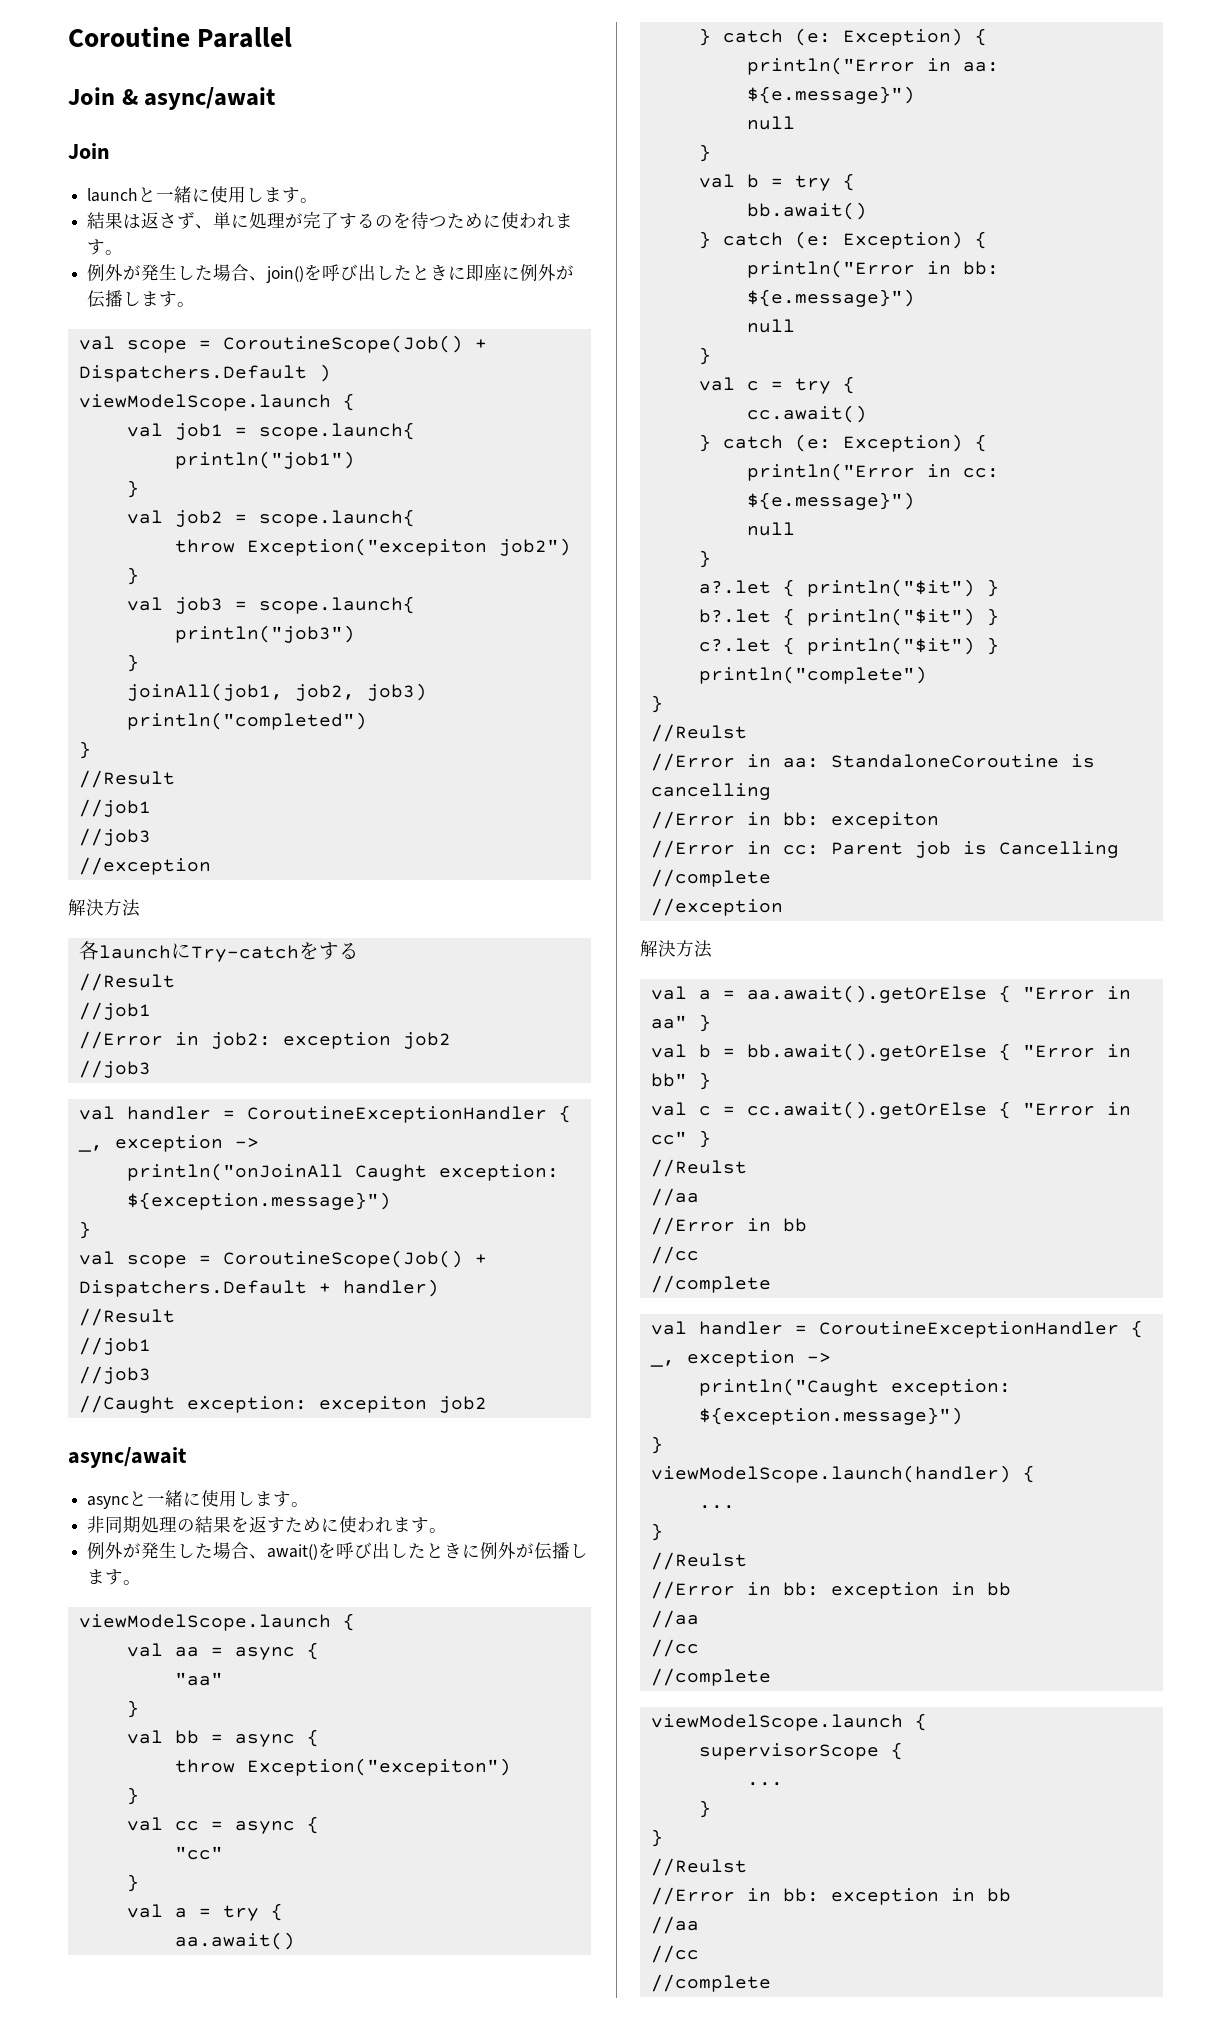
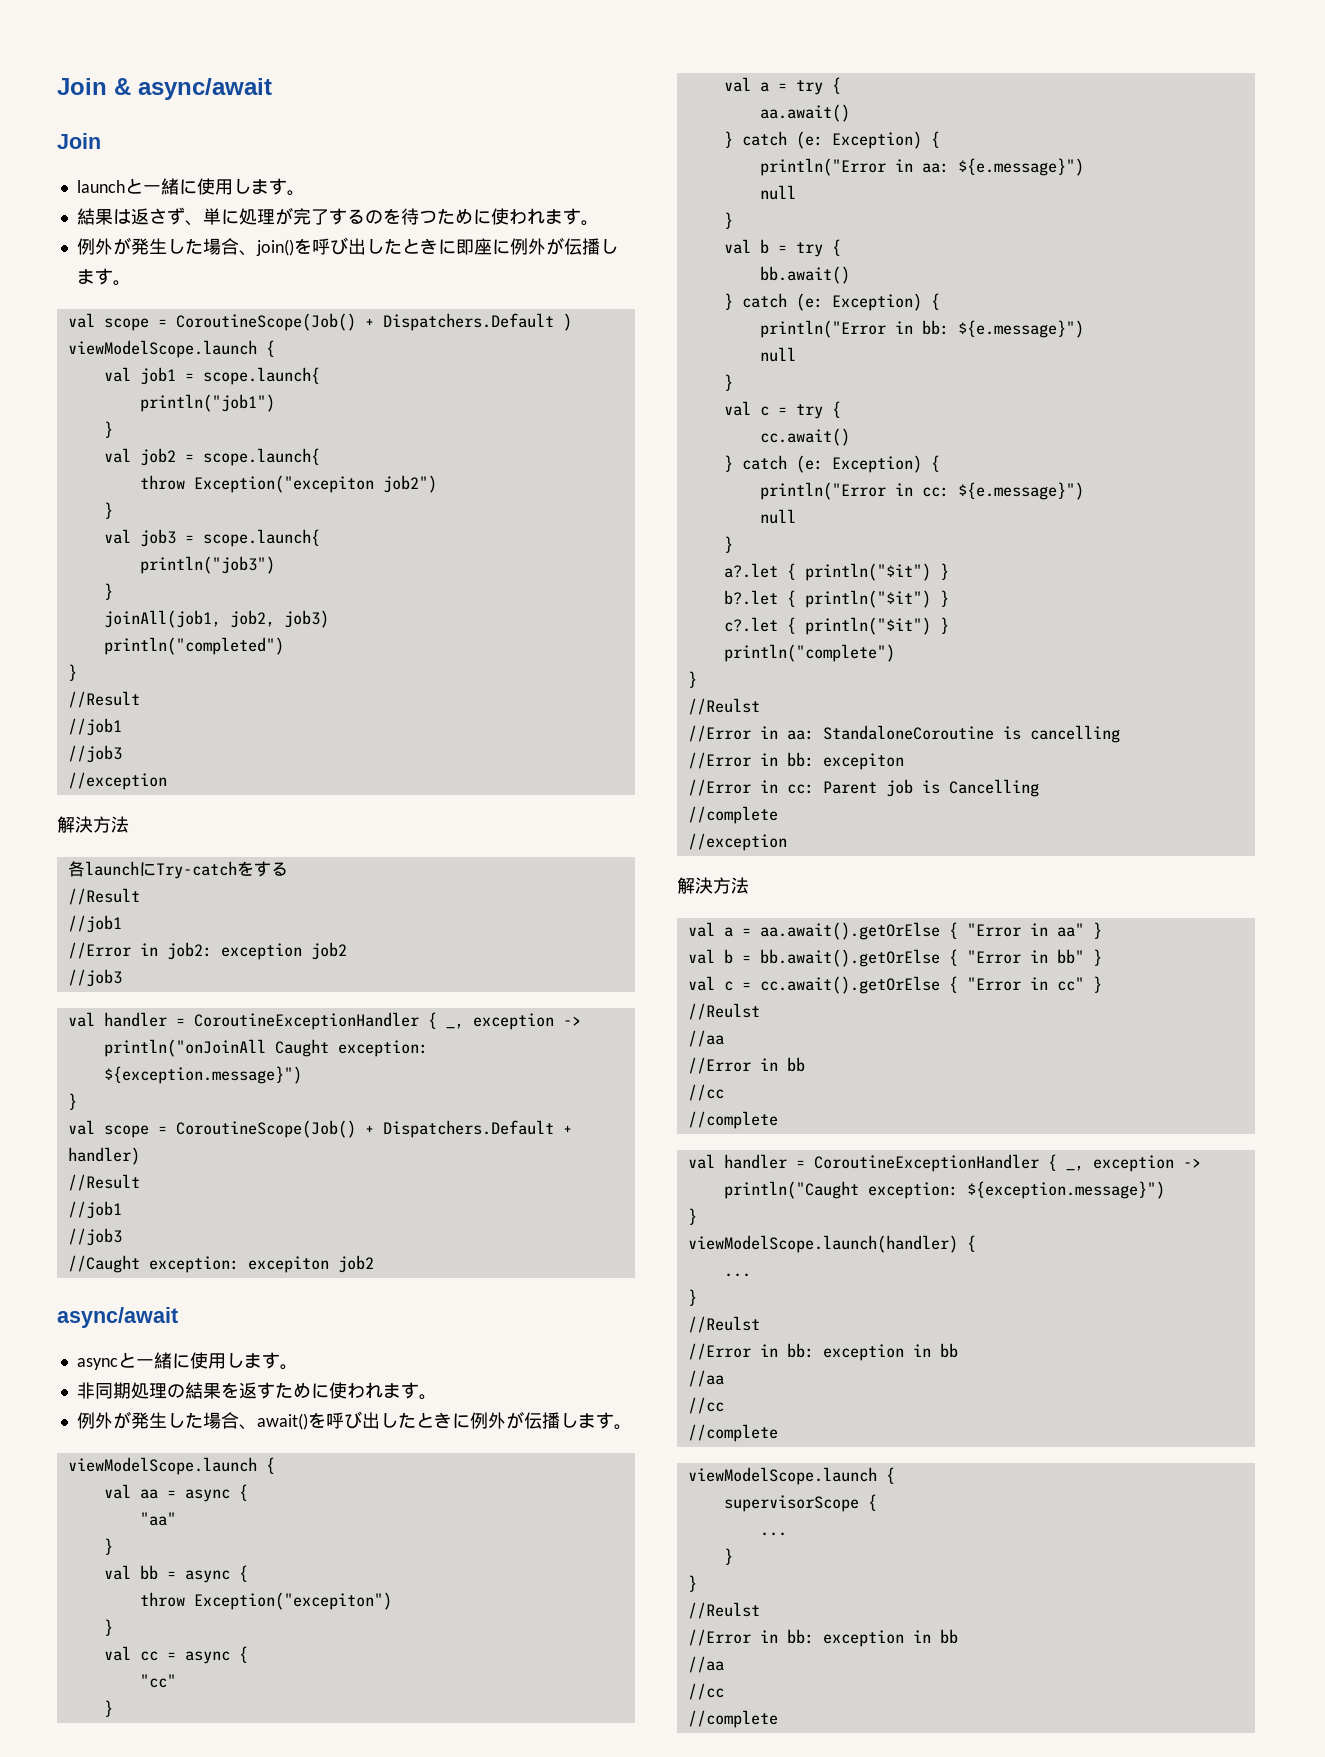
- Coroutine Parallel

